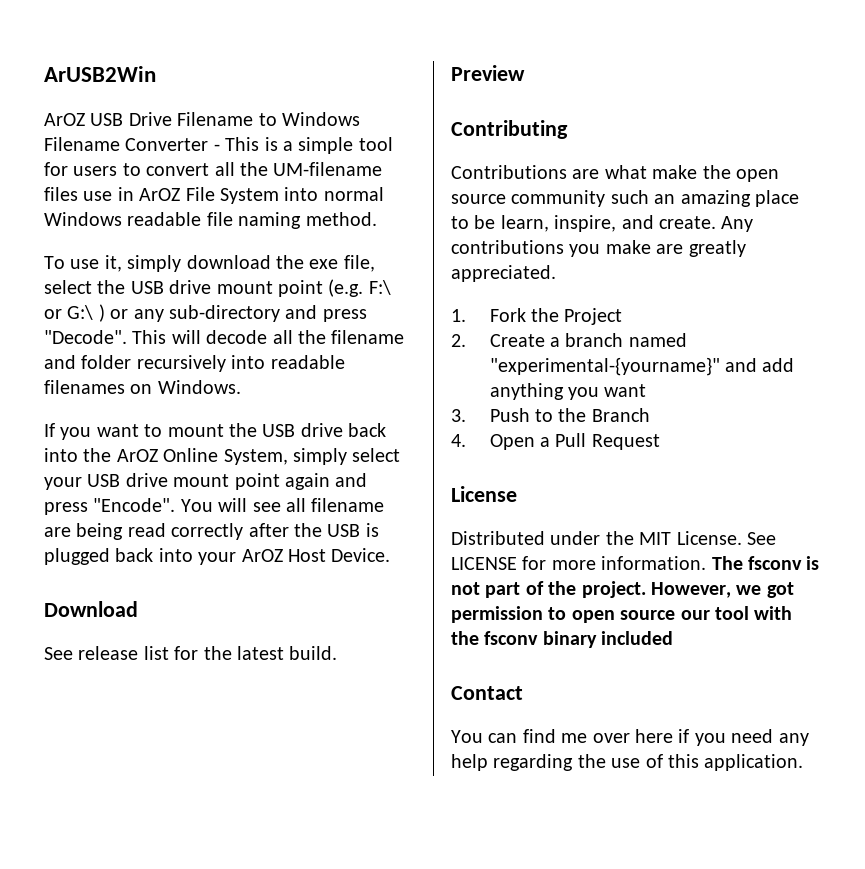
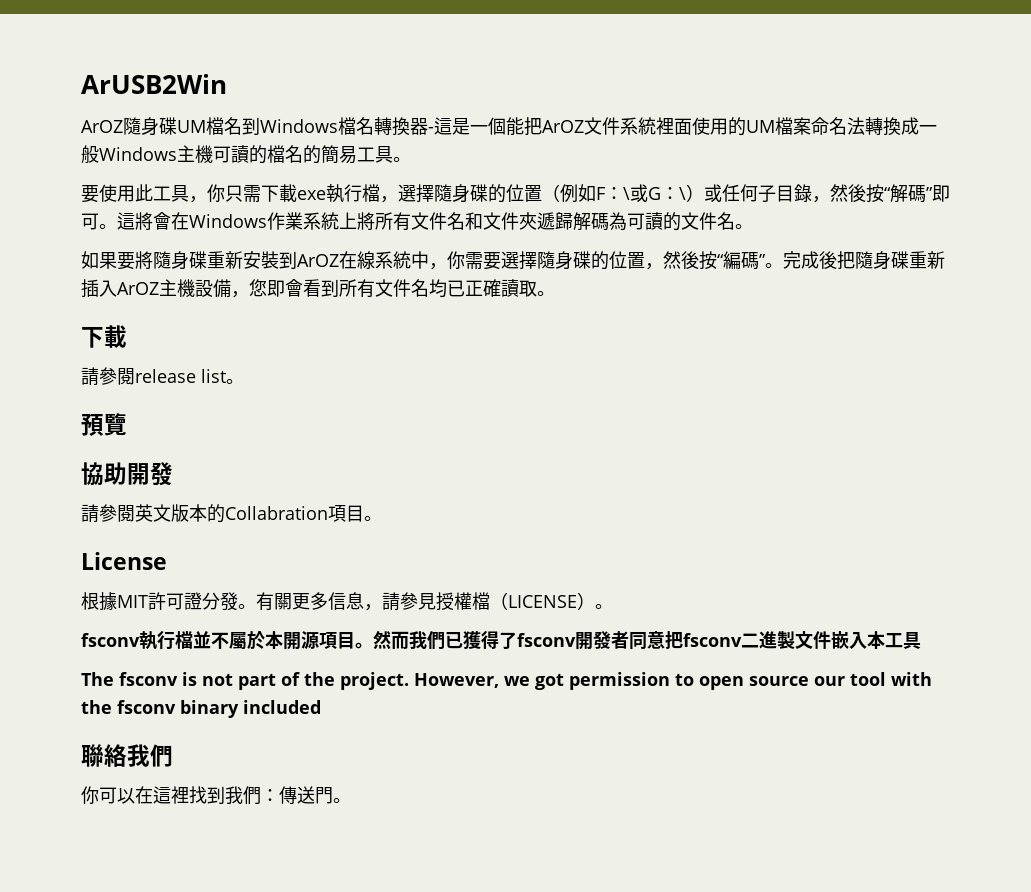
- ArOZ USB Drive Filename to Windows Filename Converter - This is a simple tool for users to convert all the UM-filename files use in ArOZ File System into normal Windows readable file naming method.
- To use it, simply download the exe file, select the USB drive mount point (e.g. F:\ or G:\ ) or any sub-directory and press "Decode". This will decode all the filename and folder recursively into readable filenames on Windows.
- If you want to mount the USB drive back into the ArOZ Online System, simply select your USB drive mount point again and press "Encode". You will see all filename are being read correctly after the USB is plugged back into your ArOZ Host Device.
- Download
- See release list for the latest build.
- Preview
- Contributing
- Contributions are what make the open source community such an amazing place to be learn, inspire, and create. Any contributions you make are greatly appreciated.
- 1. Fork the Project
- 2. Create a branch named "experimental-{yourname}" and add anything you want
- 3. Push to the Branch
- 4. Open a Pull Request
+ ArOZ隨身碟UM檔名到Windows檔名轉換器-這是一個能把ArOZ文件系統裡面使用的UM檔案命名法轉換成一般Windows主機可讀的檔名的簡易工具。
+ 要使用此工具，你只需下載exe執行檔，選擇隨身碟的位置（例如F：\或G：\）或任何子目錄，然後按“解碼”即可。這將會在Windows作業系統上將所有文件名和文件夾遞歸解碼為可讀的文件名。
+ 如果要將隨身碟重新安裝到ArOZ在線系統中，你需要選擇隨身碟的位置，然後按“編碼”。完成後把隨身碟重新插入ArOZ主機設備，您即會看到所有文件名均已正確讀取。
+ 下載
+ 請參閱release list。
+ 預覽
+ 協助開發
+ 請參閱英文版本的Collabration項目。
  License
- Distributed under the MIT License. See LICENSE for more information. The fsconv is not part of the project.
+ 根據MIT許可證分發。有關更多信息，請參見授權檔（LICENSE）。
+ fsconv執行檔並不屬於本開源項目。然而我們已獲得了fsconv開發者同意把fsconv二進製文件嵌入本工具
+ The fsconv is not part of the project.
- Contact
- You can find me over here if you need any help regarding the use of this application.
+ 聯絡我們
+ 你可以在這裡找到我們：傳送門。

